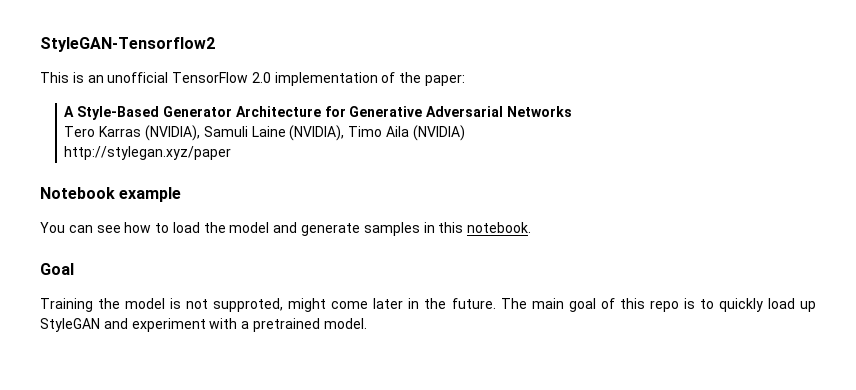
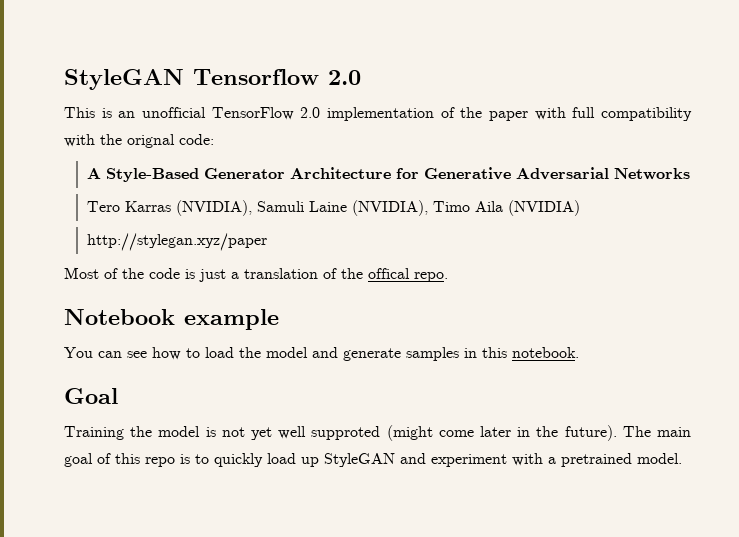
- StyleGAN-Tensorflow2
+ StyleGAN Tensorflow 2.0
- This is an unofficial TensorFlow 2.0 implementation of the paper:
+ This is an unofficial TensorFlow 2.0 implementation of the paper with full compatibility with the orignal code:
+ Most of the code is just a translation of the offical repo.
- Training the model is not supproted, might come later in the future.
+ Training the model is not yet well supproted (might come later in the future).

